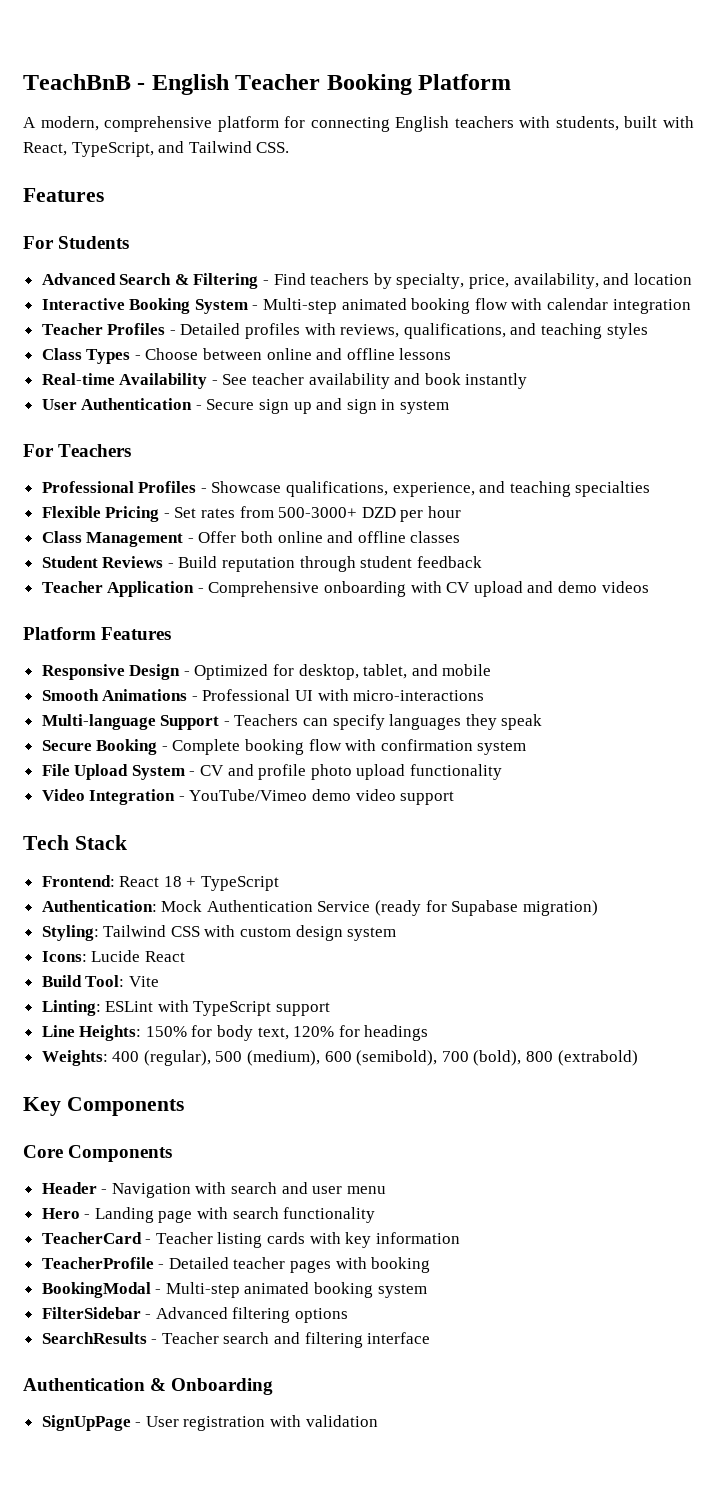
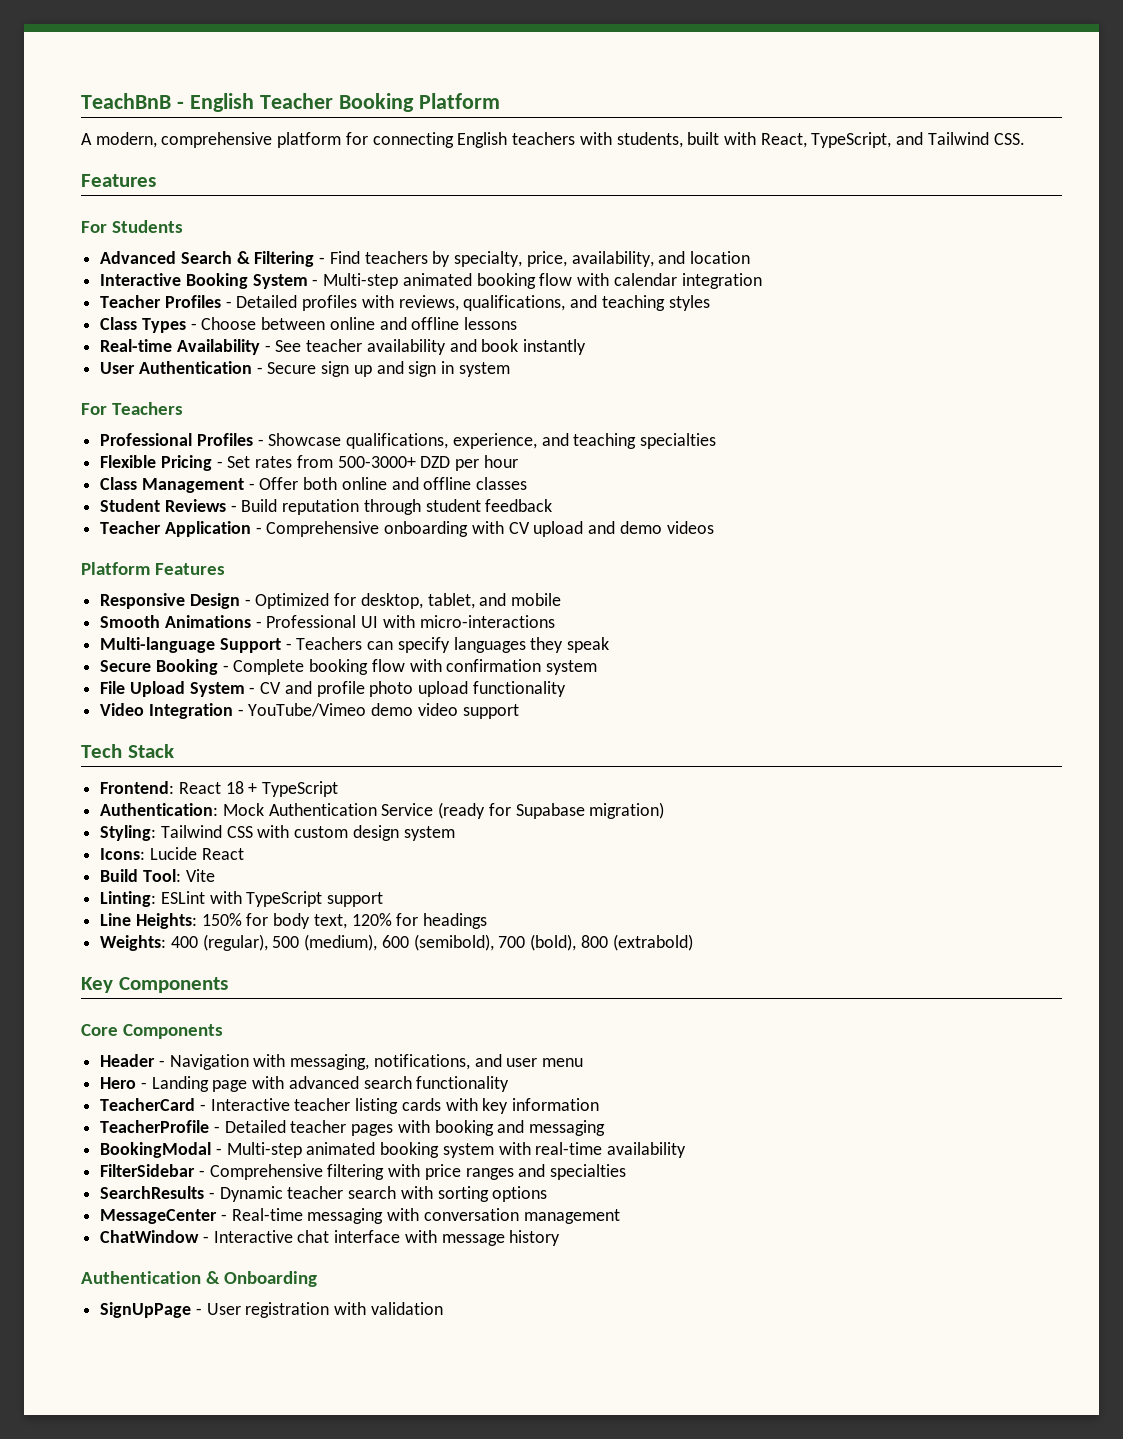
- Header - Navigation with search and user menu
+ Header - Navigation with messaging, notifications, and user menu
- Hero - Landing page with search functionality
+ Hero - Landing page with advanced search functionality
- TeacherCard - Teacher listing cards with key information
+ TeacherCard - Interactive teacher listing cards with key information
- TeacherProfile - Detailed teacher pages with booking
+ TeacherProfile - Detailed teacher pages with booking and messaging
- BookingModal - Multi-step animated booking system
+ BookingModal - Multi-step animated booking system with real-time availability
- FilterSidebar - Advanced filtering options
- SearchResults - Teacher search and filtering interface
+ FilterSidebar - Comprehensive filtering with price ranges and specialties
+ SearchResults - Dynamic teacher search with sorting options
+ MessageCenter - Real-time messaging with conversation management
+ ChatWindow - Interactive chat interface with message history

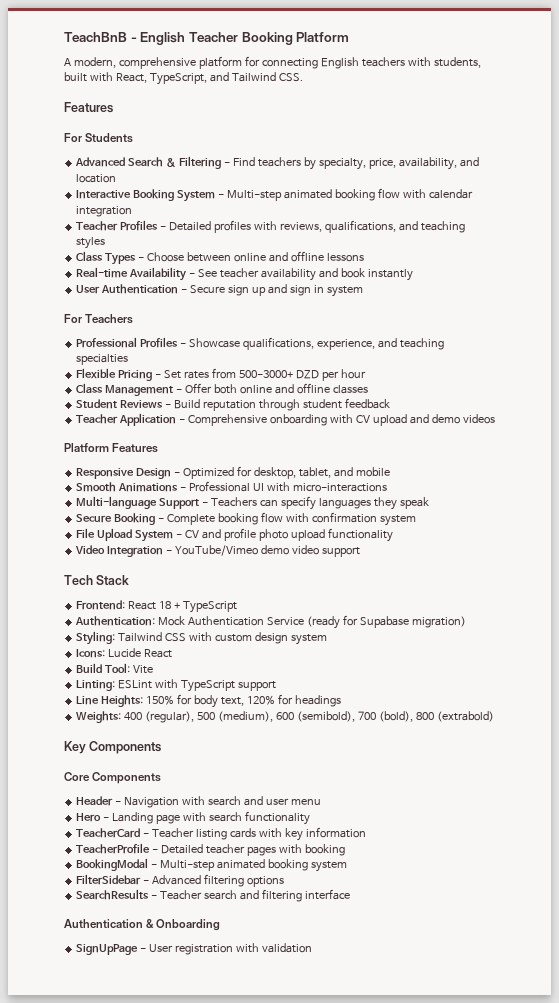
- Header - Navigation with messaging, notifications, and user menu
+ Header - Navigation with search and user menu
- Hero - Landing page with advanced search functionality
+ Hero - Landing page with search functionality
- TeacherCard - Interactive teacher listing cards with key information
+ TeacherCard - Teacher listing cards with key information
- TeacherProfile - Detailed teacher pages with booking and messaging
+ TeacherProfile - Detailed teacher pages with booking
- BookingModal - Multi-step animated booking system with real-time availability
+ BookingModal - Multi-step animated booking system
- FilterSidebar - Comprehensive filtering with price ranges and specialties
- SearchResults - Dynamic teacher search with sorting options
- MessageCenter - Real-time messaging with conversation management
- ChatWindow - Interactive chat interface with message history
+ FilterSidebar - Advanced filtering options
+ SearchResults - Teacher search and filtering interface

